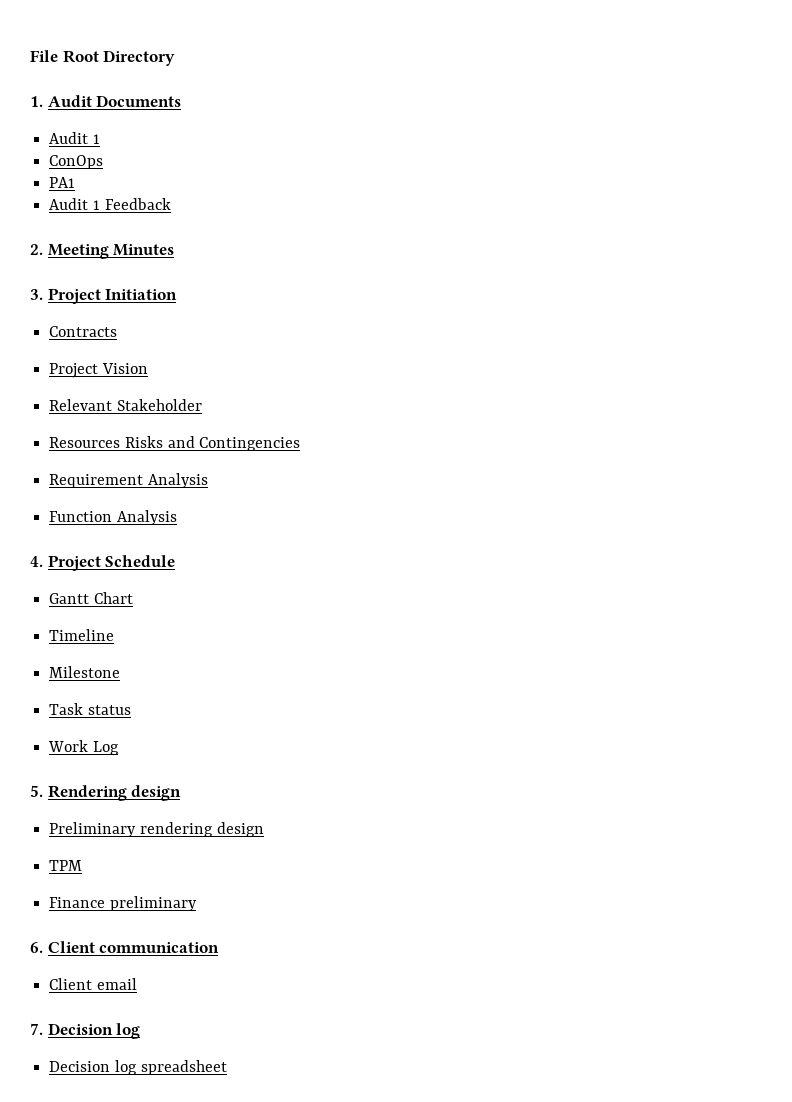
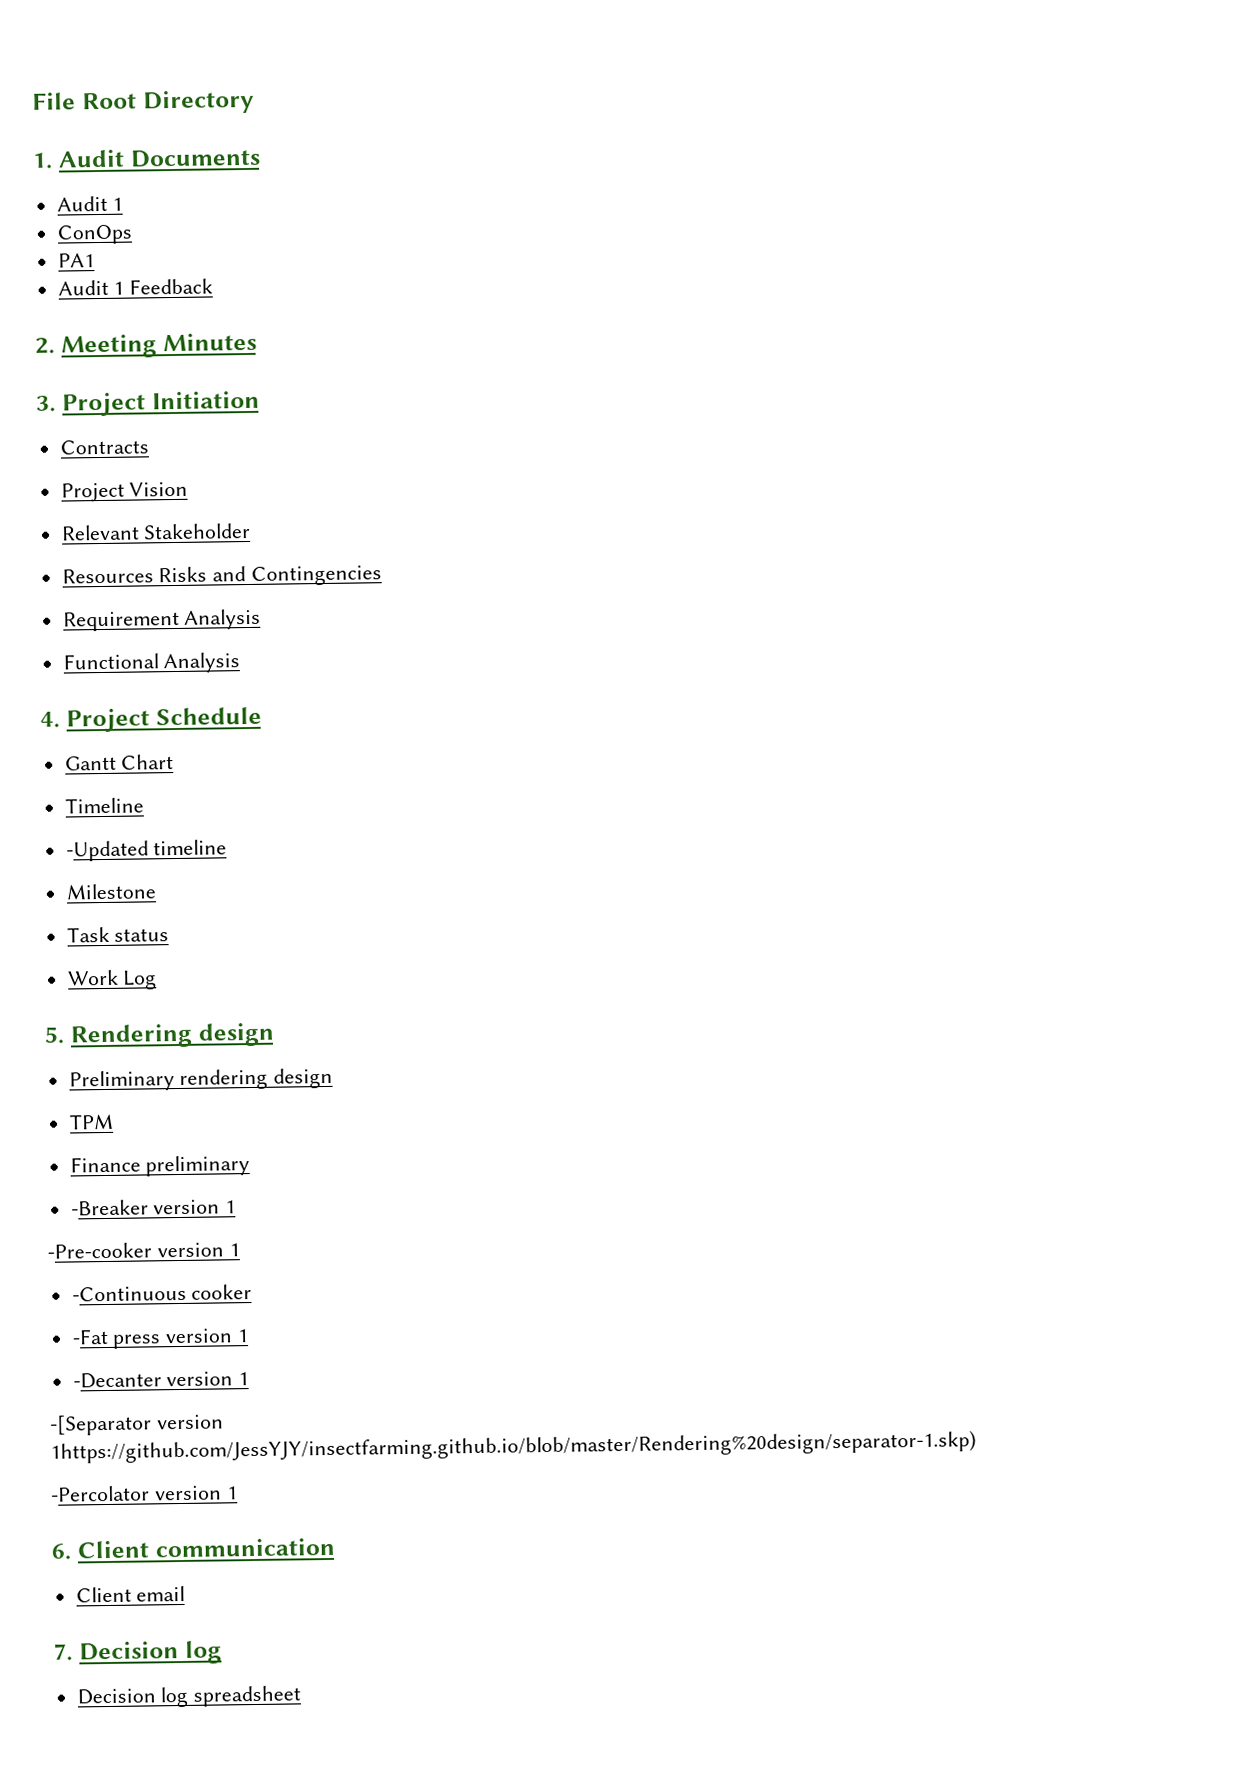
- Function Analysis
+ Functional Analysis
+ -Updated timeline
+ -Breaker version 1
+ -Pre-cooker version 1
+ -Continuous cooker
+ -Fat press version 1
+ -Decanter version 1
+ -[Separator version 1https://github.com/JessYJY/insectfarming.github.io/blob/master/Rendering%20design/separator-1.skp)
+ -Percolator version 1

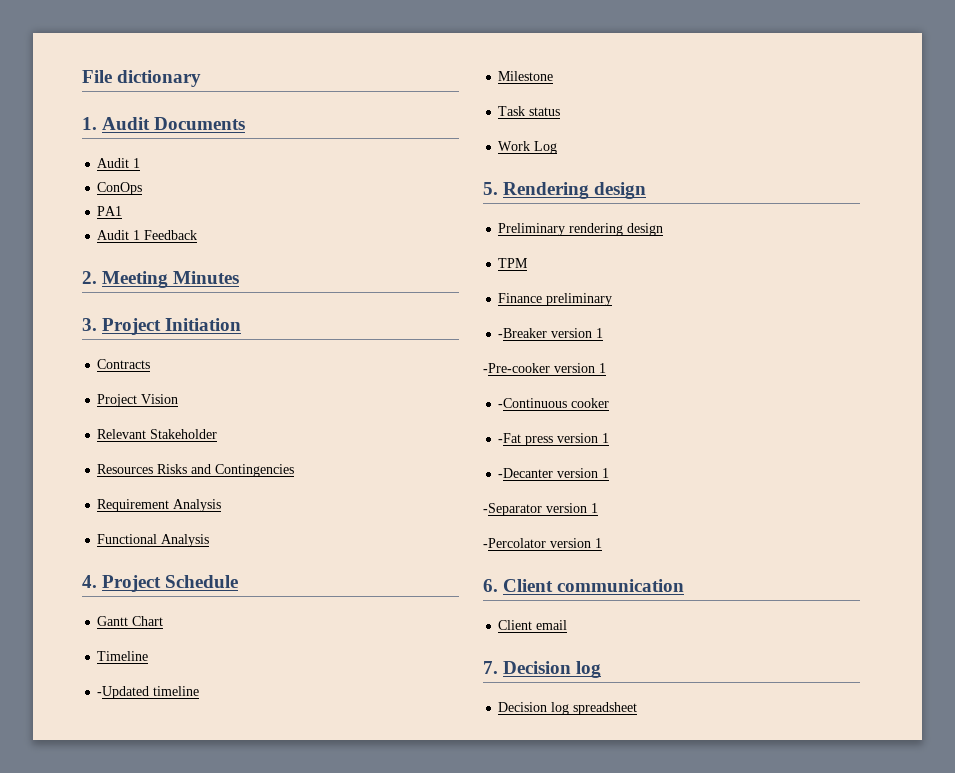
- File Root Directory
+ File dictionary
- -[Separator version 1https://github.com/JessYJY/insectfarming.github.io/blob/master/Rendering%20design/separator-1.skp)
+ -Separator version 1

